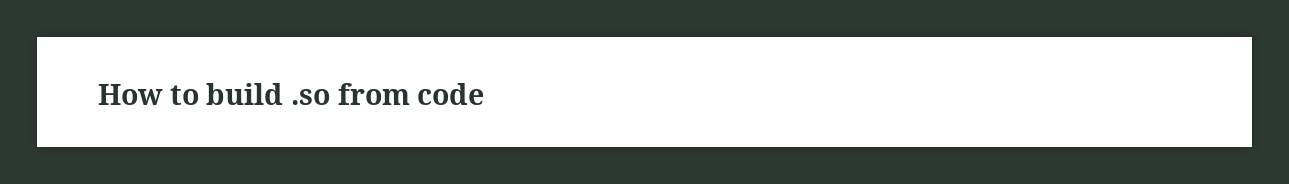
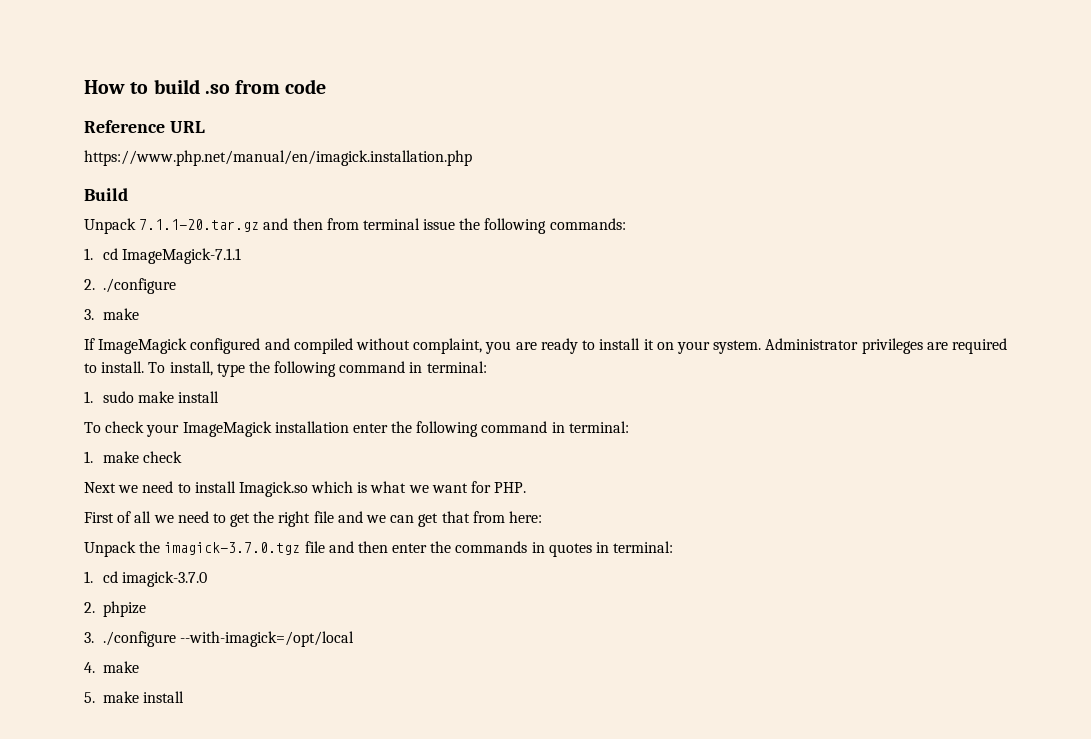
+ Reference URL
+ https://www.php.net/manual/en/imagick.installation.php
+ Build
+ Unpack 7.1.1-20.tar.gz and then from terminal issue the following commands:
+ 1. cd ImageMagick-7.1.1
+ 2. ./configure
+ 3. make
+ If ImageMagick configured and compiled without complaint, you are ready to install it on your system. Administrator privileges are required to install. To install, type the following command in terminal:
+ 1. sudo make install
+ To check your ImageMagick installation enter the following command in terminal:
+ 1. make check
+ Next we need to install Imagick.so which is what we want for PHP.
+ First of all we need to get the right file and we can get that from here:
+ Unpack the imagick-3.7.0.tgz file and then enter the commands in quotes in terminal:
+ 1. cd imagick-3.7.0
+ 2. phpize
+ 3. ./configure --with-imagick=/opt/local
+ 4. make
+ 5. make install

